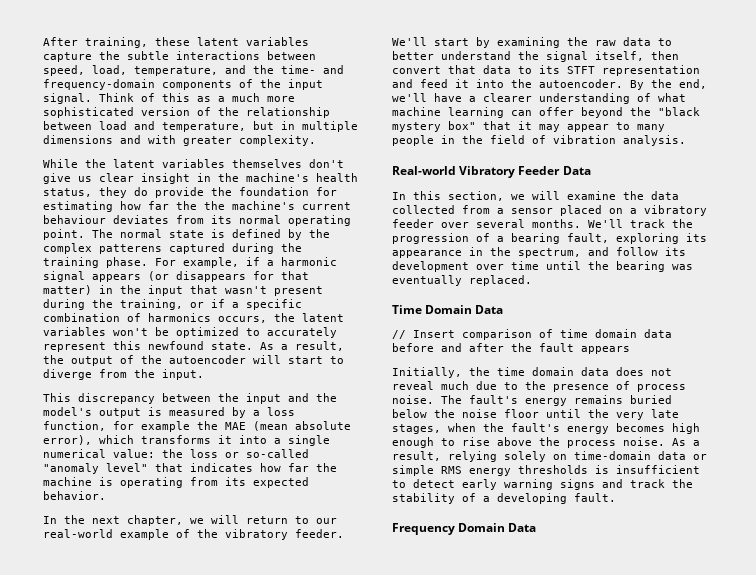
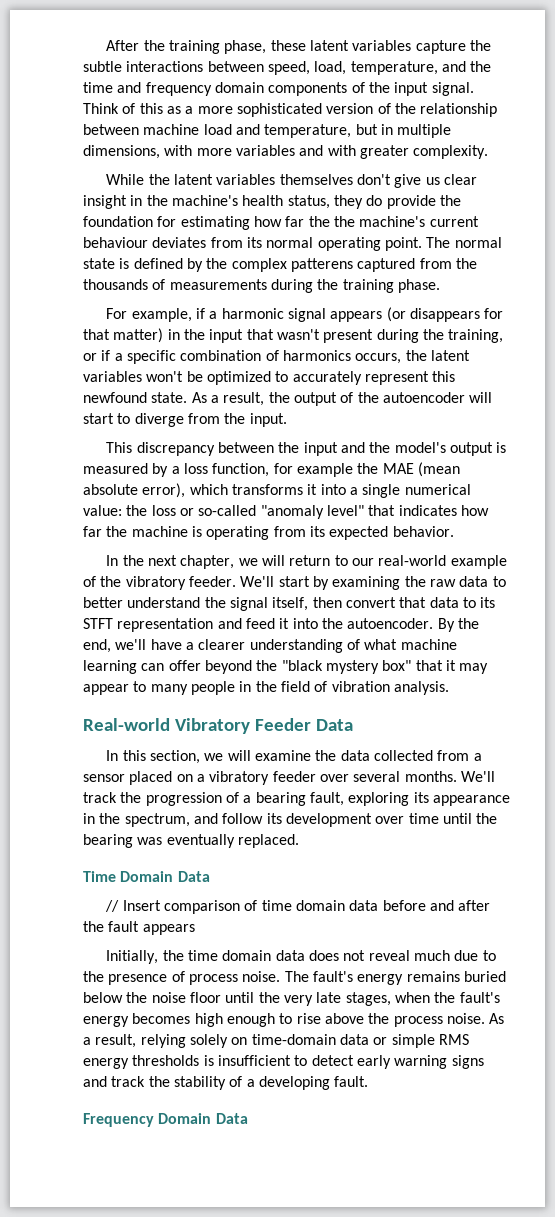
- After training, these latent variables capture the subtle interactions between speed, load, temperature, and the time- and frequency-domain components of the input signal.
+ After the training phase, these latent variables capture the subtle interactions between speed, load, temperature, and the time and frequency domain components of the input signal.
- Think of this as a much more sophisticated version of the relationship between load and temperature, but in multiple dimensions and with greater complexity.
+ Think of this as a more sophisticated version of the relationship between machine load and temperature, but in multiple dimensions, with more variables and with greater complexity.
- The normal state is defined by the complex patterens captured during the training phase. For example, if a harmonic signal appears (or disappears for that matter) in the input that wasn't present during the training, or if a specific combination of harmonics occurs, the latent variables won't be optimized to accurately represent this newfound state.
+ The normal state is defined by the complex patterens captured from the thousands of measurements during the training phase.
+ For example, if a harmonic signal appears (or disappears for that matter) in the input that wasn't present during the training, or if a specific combination of harmonics occurs, the latent variables won't be optimized to accurately represent this newfound state.

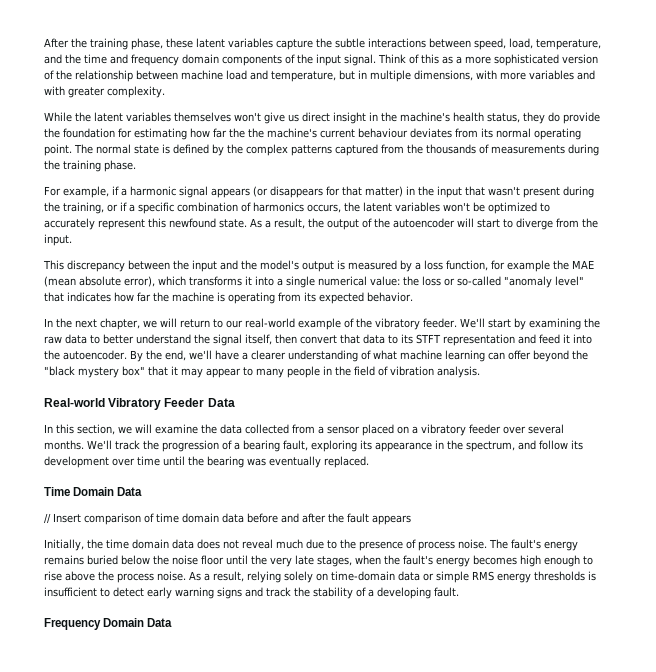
- While the latent variables themselves don't give us clear insight in the machine's health status, they do provide the foundation for estimating how far the the machine's current behaviour deviates from its normal operating point.
+ While the latent variables themselves won't give us direct insight in the machine's health status, they do provide the foundation for estimating how far the the machine's current behaviour deviates from its normal operating point.
- The normal state is defined by the complex patterens captured from the thousands of measurements during the training phase.
+ The normal state is defined by the complex patterns captured from the thousands of measurements during the training phase.

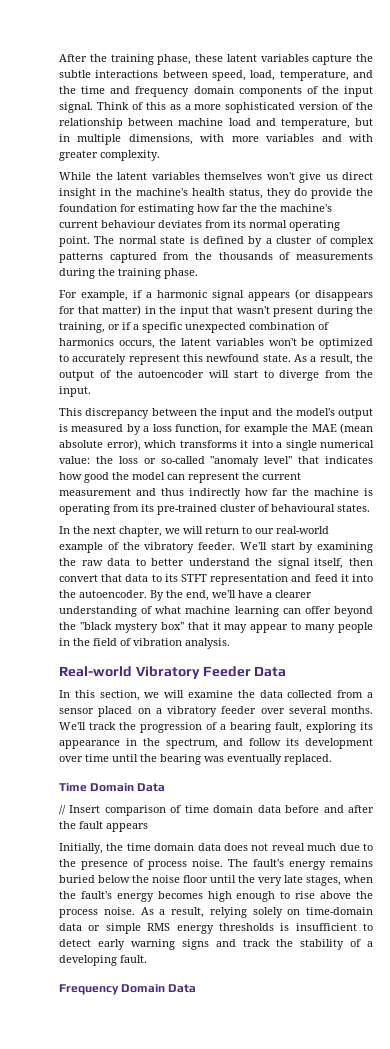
- The normal state is defined by the complex patterns captured from the thousands of measurements during the training phase.
+ The normal state is defined by a cluster of complex patterns captured from the thousands of measurements during the training phase.
- For example, if a harmonic signal appears (or disappears for that matter) in the input that wasn't present during the training, or if a specific combination of harmonics occurs, the latent variables won't be optimized to accurately represent this newfound state.
+ For example, if a harmonic signal appears (or disappears for that matter) in the input that wasn't present during the training, or if a specific unexpected combination of harmonics occurs, the latent variables won't be optimized to accurately represent this newfound state.
- This discrepancy between the input and the model's output is measured by a loss function, for example the MAE (mean absolute error), which transforms it into a single numerical value: the loss or so-called "anomaly level" that indicates how far the machine is operating from its expected behavior.
+ This discrepancy between the input and the model's output is measured by a loss function, for example the MAE (mean absolute error), which transforms it into a single numerical value: the loss or so-called "anomaly level" that indicates how good the model can represent the current measurement and thus indirectly how far the machine is operating from its pre-trained cluster of behavioural states.

